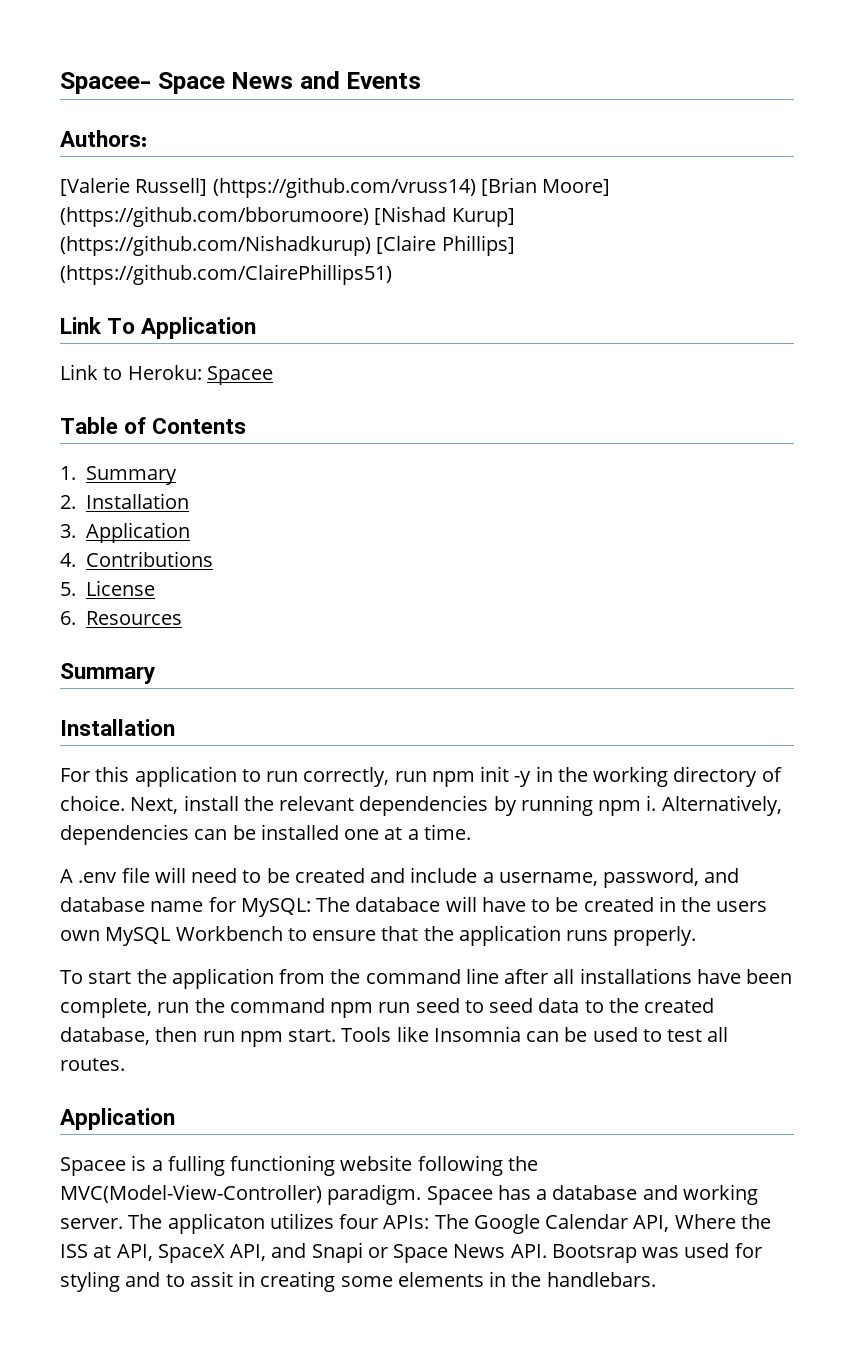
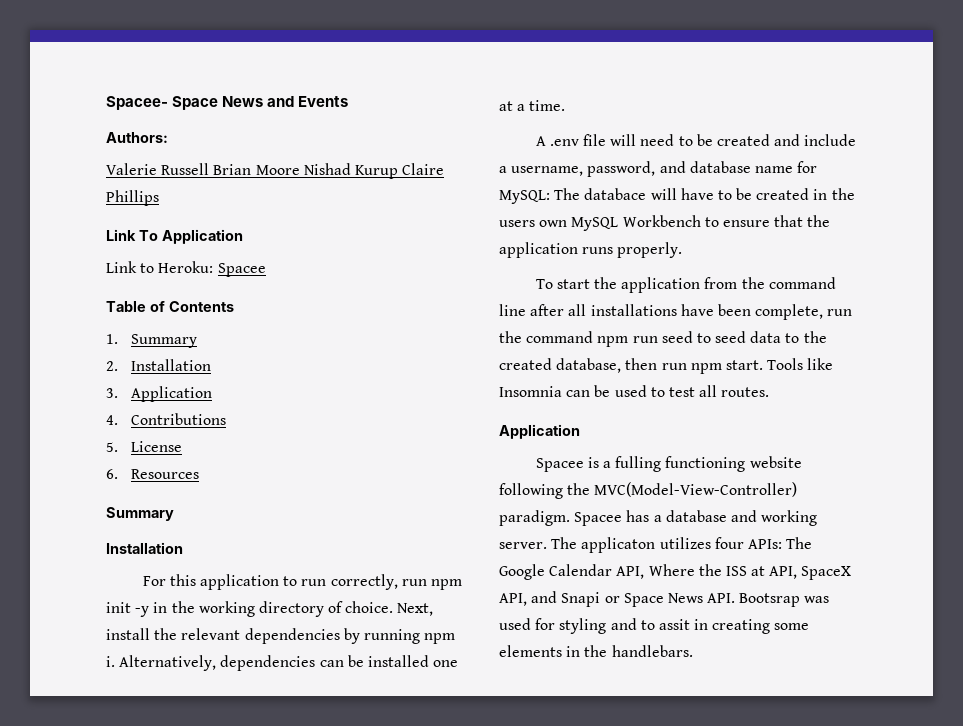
- [Valerie Russell] (https://github.com/vruss14) [Brian Moore] (https://github.com/bborumoore) [Nishad Kurup] (https://github.com/Nishadkurup) [Claire Phillips] (https://github.com/ClairePhillips51)
+ Valerie Russell Brian Moore Nishad Kurup Claire Phillips

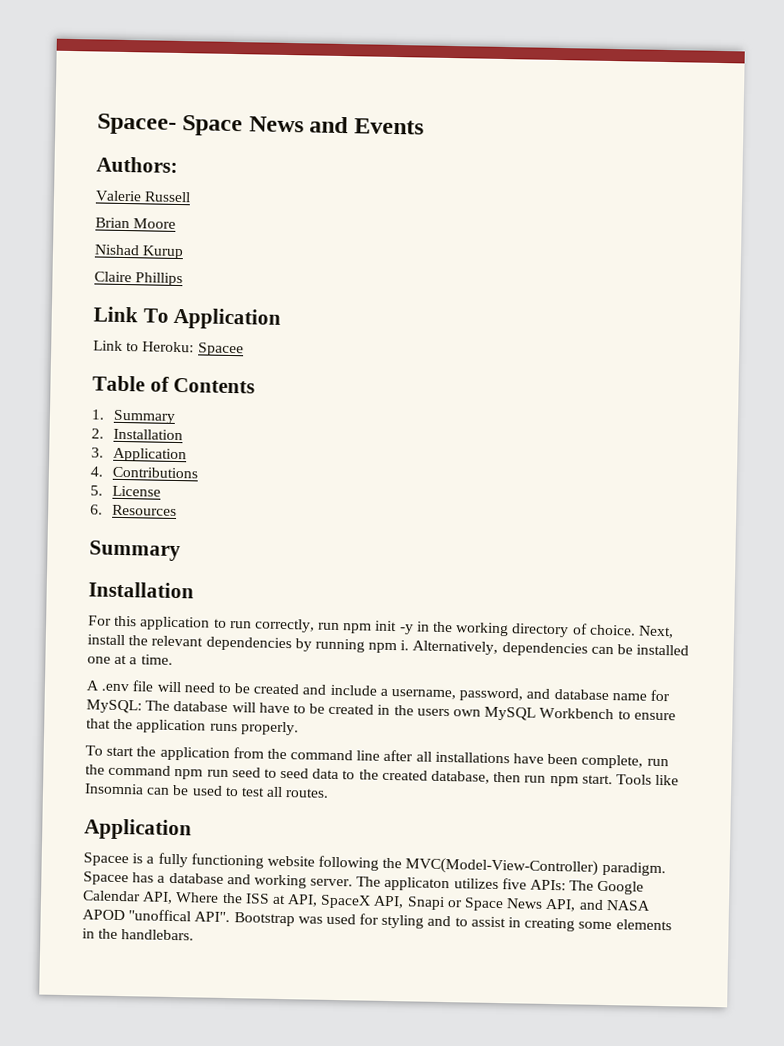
- Valerie Russell Brian Moore Nishad Kurup Claire Phillips
+ Valerie Russell
+ Brian Moore
+ Nishad Kurup
+ Claire Phillips
- A .env file will need to be created and include a username, password, and database name for MySQL: The databace will have to be created in the users own MySQL Workbench to ensure that the application runs properly.
+ A .env file will need to be created and include a username, password, and database name for MySQL: The database will have to be created in the users own MySQL Workbench to ensure that the application runs properly.
- Spacee is a fulling functioning website following the MVC(Model-View-Controller) paradigm.
+ Spacee is a fully functioning website following the MVC(Model-View-Controller) paradigm.
- The applicaton utilizes four APIs: The Google Calendar API, Where the ISS at API, SpaceX API, and Snapi or Space News API. Bootsrap was used for styling and to assit in creating some elements in the handlebars.
+ The applicaton utilizes five APIs: The Google Calendar API, Where the ISS at API, SpaceX API, Snapi or Space News API, and NASA APOD "unoffical API". Bootstrap was used for styling and to assist in creating some elements in the handlebars.

